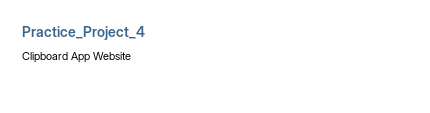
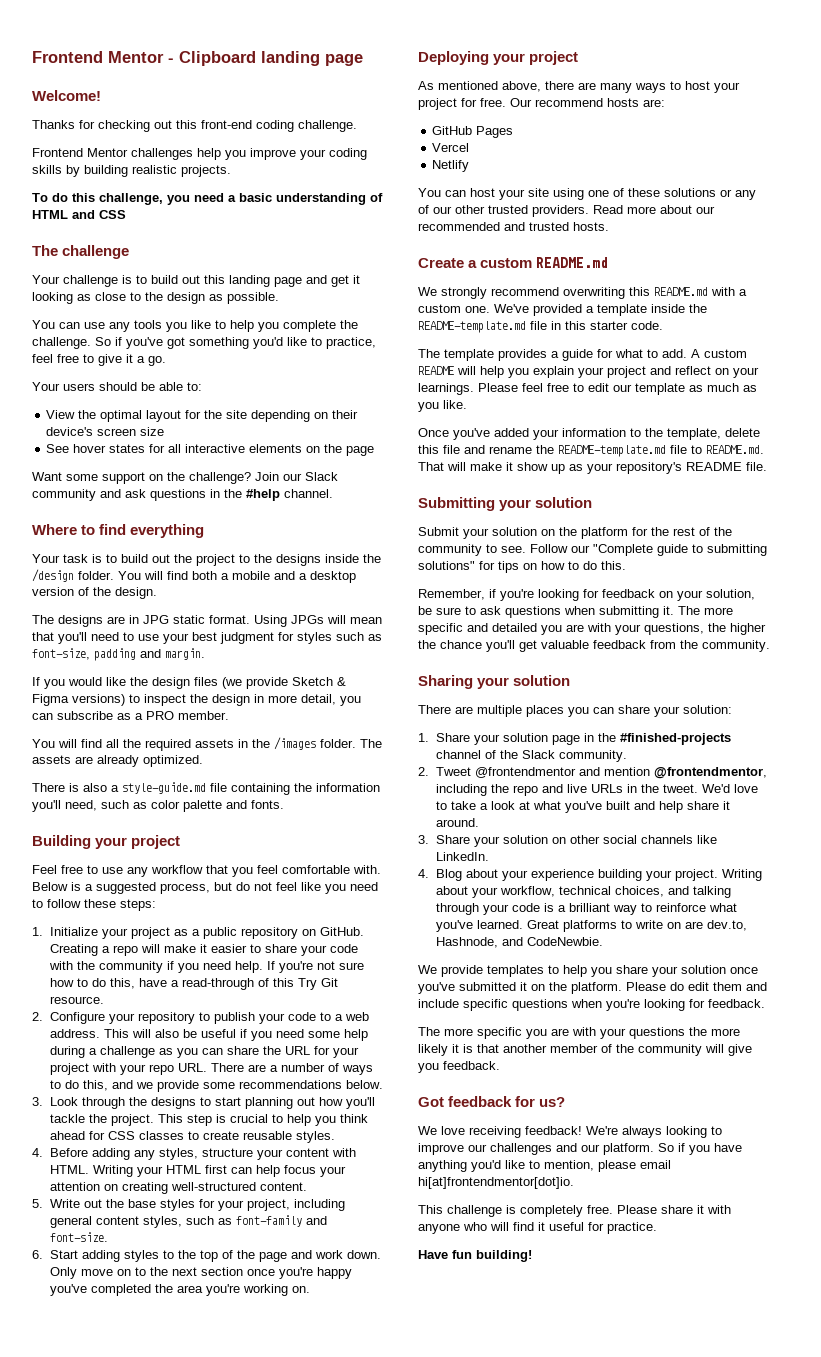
- Practice_Project_4
- Clipboard App Website
+ Frontend Mentor - Clipboard landing page
+ Welcome!
+ Thanks for checking out this front-end coding challenge.
+ Frontend Mentor challenges help you improve your coding skills by building realistic projects.
+ To do this challenge, you need a basic understanding of HTML and CSS
+ The challenge
+ Your challenge is to build out this landing page and get it looking as close to the design as possible.
+ You can use any tools you like to help you complete the challenge. So if you've got something you'd like to practice, feel free to give it a go.
+ Your users should be able to:
+ View the optimal layout for the site depending on their device's screen size
+ See hover states for all interactive elements on the page
+ Want some support on the challenge? Join our Slack community and ask questions in the #help channel.
+ Where to find everything
+ Your task is to build out the project to the designs inside the /design folder. You will find both a mobile and a desktop version of the design.
+ The designs are in JPG static format. Using JPGs will mean that you'll need to use your best judgment for styles such as font-size, padding and margin.
+ If you would like the design files (we provide Sketch & Figma versions) to inspect the design in more detail, you can subscribe as a PRO member.
+ You will find all the required assets in the /images folder. The assets are already optimized.
+ There is also a style-guide.md file containing the information you'll need, such as color palette and fonts.
+ Building your project
+ Feel free to use any workflow that you feel comfortable with. Below is a suggested process, but do not feel like you need to follow these steps:
+ 1. Initialize your project as a public repository on GitHub. Creating a repo will make it easier to share your code with the community if you need help. If you're not sure how to do this, have a read-through of this Try Git resource.
+ 2. Configure your repository to publish your code to a web address. This will also be useful if you need some help during a challenge as you can share the URL for your project with your repo URL. There are a number of ways to do this, and we provide some recommendations below.
+ 3. Look through the designs to start planning out how you'll tackle the project. This step is crucial to help you think ahead for CSS classes to create reusable styles.
+ 4. Before adding any styles, structure your content with HTML. Writing your HTML first can help focus your attention on creating well-structured content.
+ 5. Write out the base styles for your project, including general content styles, such as font-family and font-size.
+ 6. Start adding styles to the top of the page and work down. Only move on to the next section once you're happy you've completed the area you're working on.
+ Deploying your project
+ As mentioned above, there are many ways to host your project for free. Our recommend hosts are:
+ GitHub Pages
+ Vercel
+ Netlify
+ You can host your site using one of these solutions or any of our other trusted providers. Read more about our recommended and trusted hosts.
+ Create a custom README.md
+ We strongly recommend overwriting this README.md with a custom one. We've provided a template inside the README-template.md file in this starter code.
+ The template provides a guide for what to add. A custom README will help you explain your project and reflect on your learnings. Please feel free to edit our template as much as you like.
+ Once you've added your information to the template, delete this file and rename the README-template.md file to README.md. That will make it show up as your repository's README file.
+ Submitting your solution
+ Submit your solution on the platform for the rest of the community to see. Follow our "Complete guide to submitting solutions" for tips on how to do this.
+ Remember, if you're looking for feedback on your solution, be sure to ask questions when submitting it. The more specific and detailed you are with your questions, the higher the chance you'll get valuable feedback from the community.
+ Sharing your solution
+ There are multiple places you can share your solution:
+ 1. Share your solution page in the #finished-projects channel of the Slack community.
+ 2. Tweet @frontendmentor and mention @frontendmentor, including the repo and live URLs in the tweet. We'd love to take a look at what you've built and help share it around.
+ 3. Share your solution on other social channels like LinkedIn.
+ 4. Blog about your experience building your project. Writing about your workflow, technical choices, and talking through your code is a brilliant way to reinforce what you've learned. Great platforms to write on are dev.to, Hashnode, and CodeNewbie.
+ We provide templates to help you share your solution once you've submitted it on the platform. Please do edit them and include specific questions when you're looking for feedback.
+ The more specific you are with your questions the more likely it is that another member of the community will give you feedback.
+ Got feedback for us?
+ We love receiving feedback! We're always looking to improve our challenges and our platform. So if you have anything you'd like to mention, please email hi[at]frontendmentor[dot]io.
+ This challenge is completely free. Please share it with anyone who will find it useful for practice.
+ Have fun building!

